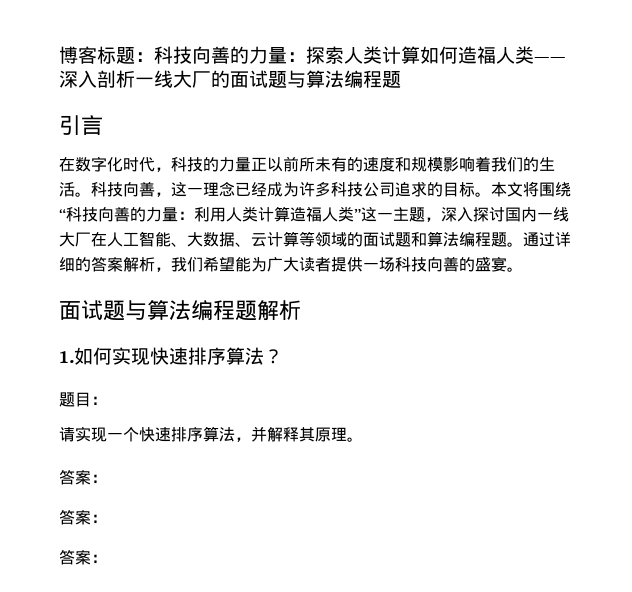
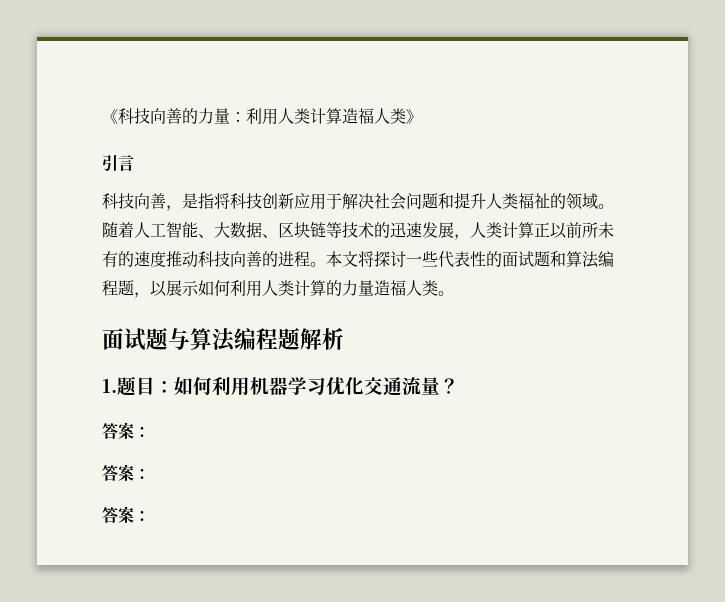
- 博客标题：科技向善的力量：探索人类计算如何造福人类——深入剖析一线大厂的面试题与算法编程题
+ 《科技向善的力量：利用人类计算造福人类》
  引言
- 在数字化时代，科技的力量正以前所未有的速度和规模影响着我们的生活。科技向善，这一理念已经成为许多科技公司追求的目标。本文将围绕“科技向善的力量：利用人类计算造福人类”这一主题，深入探讨国内一线大厂在人工智能、大数据、云计算等领域的面试题和算法编程题。通过详细的答案解析，我们希望能为广大读者提供一场科技向善的盛宴。
+ 科技向善，是指将科技创新应用于解决社会问题和提升人类福祉的领域。随着人工智能、大数据、区块链等技术的迅速发展，人类计算正以前所未有的速度推动科技向善的进程。本文将探讨一些代表性的面试题和算法编程题，以展示如何利用人类计算的力量造福人类。
- 1.如何实现快速排序算法？
- 题目：
- 请实现一个快速排序算法，并解释其原理。
+ 1.题目：如何利用机器学习优化交通流量？

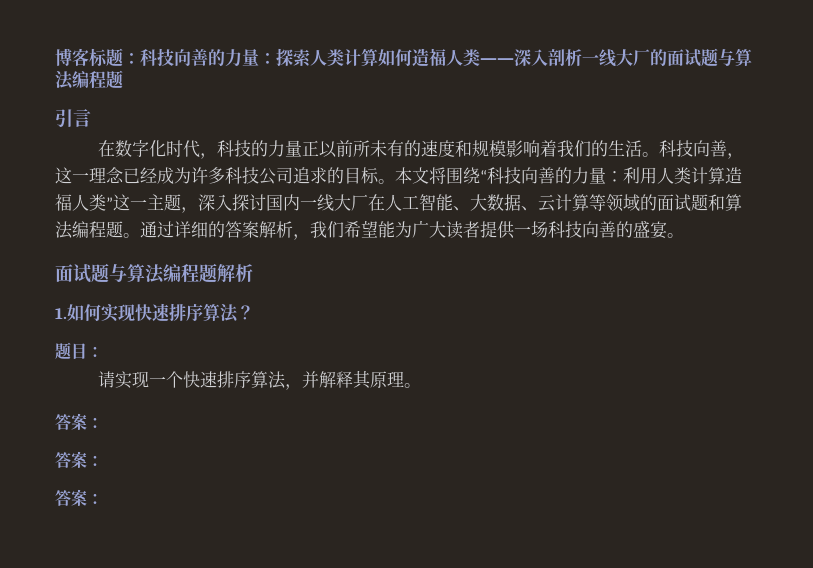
- 《科技向善的力量：利用人类计算造福人类》
+ 博客标题：科技向善的力量：探索人类计算如何造福人类——深入剖析一线大厂的面试题与算法编程题
  引言
- 科技向善，是指将科技创新应用于解决社会问题和提升人类福祉的领域。随着人工智能、大数据、区块链等技术的迅速发展，人类计算正以前所未有的速度推动科技向善的进程。本文将探讨一些代表性的面试题和算法编程题，以展示如何利用人类计算的力量造福人类。
+ 在数字化时代，科技的力量正以前所未有的速度和规模影响着我们的生活。科技向善，这一理念已经成为许多科技公司追求的目标。本文将围绕“科技向善的力量：利用人类计算造福人类”这一主题，深入探讨国内一线大厂在人工智能、大数据、云计算等领域的面试题和算法编程题。通过详细的答案解析，我们希望能为广大读者提供一场科技向善的盛宴。
- 1.题目：如何利用机器学习优化交通流量？
+ 1.如何实现快速排序算法？
+ 题目：
+ 请实现一个快速排序算法，并解释其原理。

